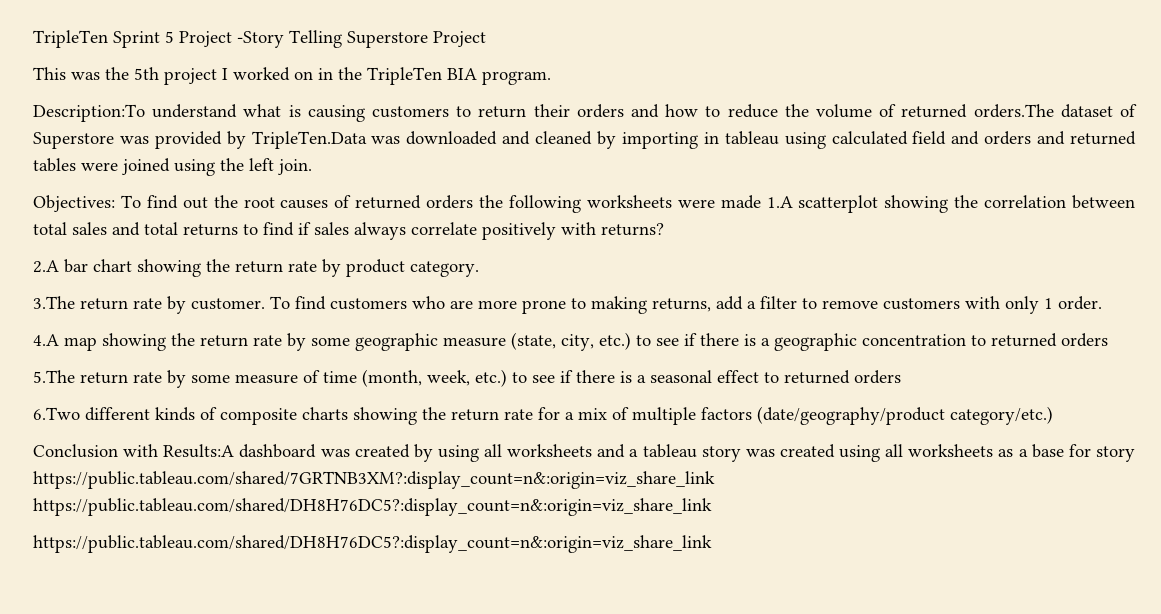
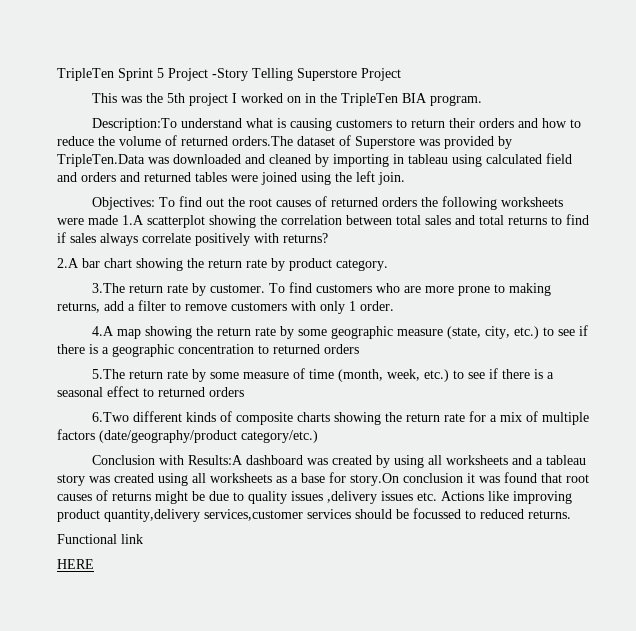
- Conclusion with Results:A dashboard was created by using all worksheets and a tableau story was created using all worksheets as a base for story https://public.tableau.com/shared/7GRTNB3XM?:display_count=n&:origin=viz_share_link https://public.tableau.com/shared/DH8H76DC5?:display_count=n&:origin=viz_share_link
- https://public.tableau.com/shared/DH8H76DC5?:display_count=n&:origin=viz_share_link
+ Conclusion with Results:A dashboard was created by using all worksheets and a tableau story was created using all worksheets as a base for story.On conclusion it was found that root causes of returns might be due to quality issues ,delivery issues etc. Actions like improving product quantity,delivery services,customer services should be focussed to reduced returns.
+ Functional link
+ HERE

